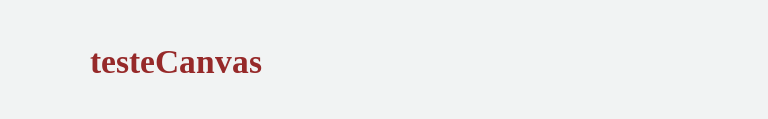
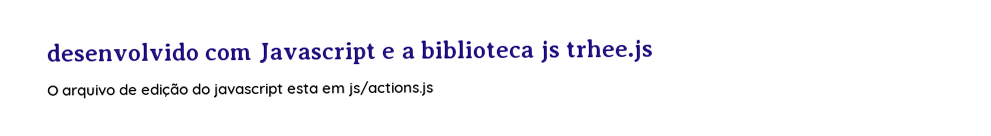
- testeCanvas
+ desenvolvido com Javascript e a biblioteca js trhee.js
+ O arquivo de edição do javascript esta em js/actions.js

